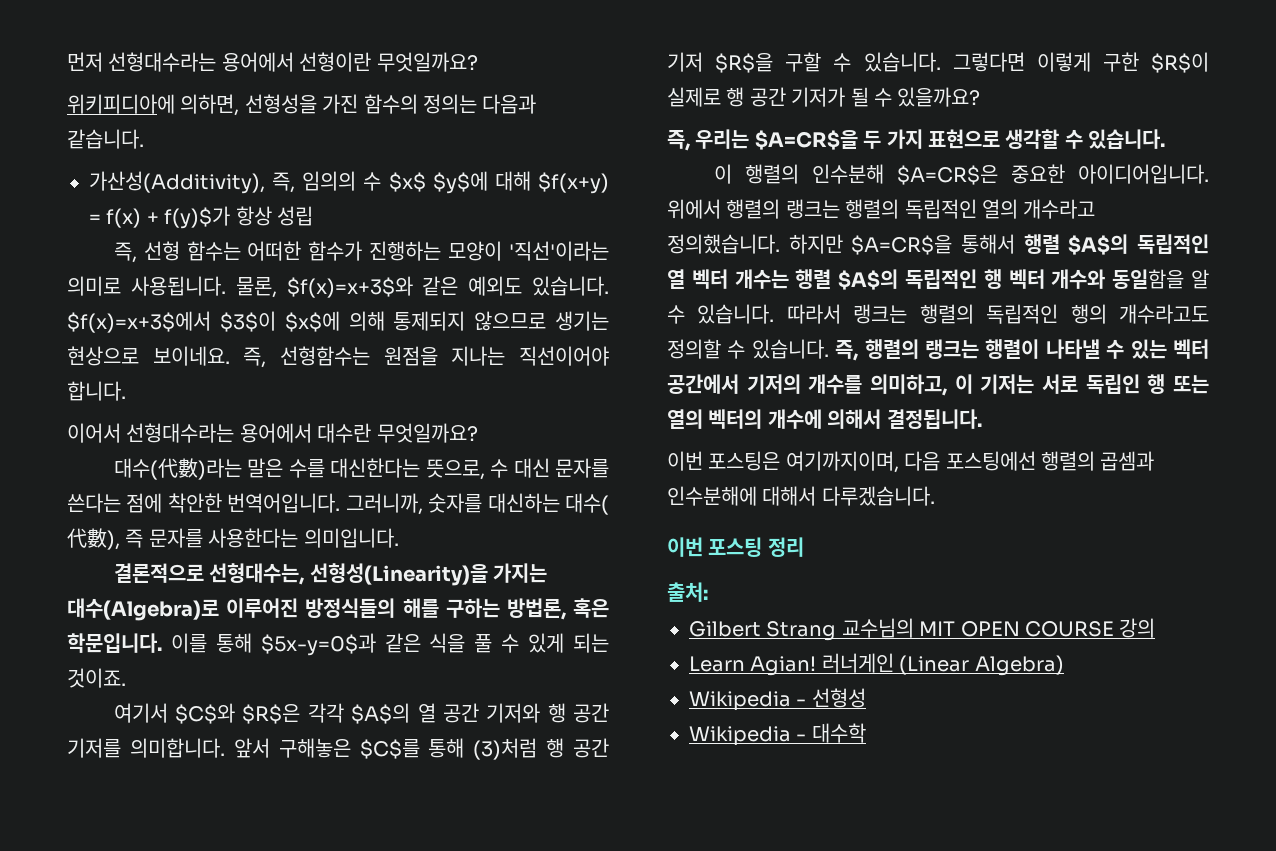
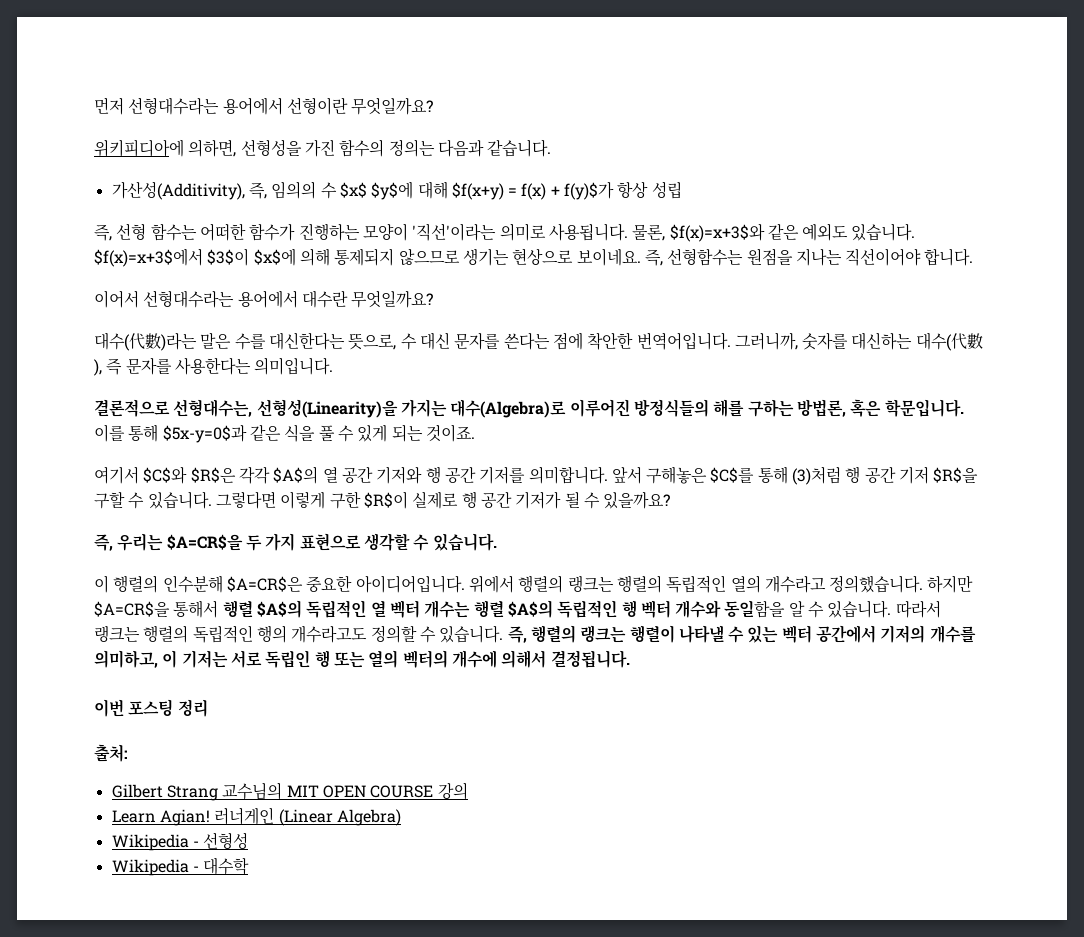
- 이번 포스팅은 여기까지이며, 다음 포스팅에선 행렬의 곱셈과 인수분해에 대해서 다루겠습니다.

